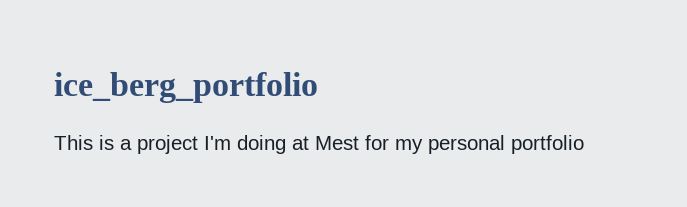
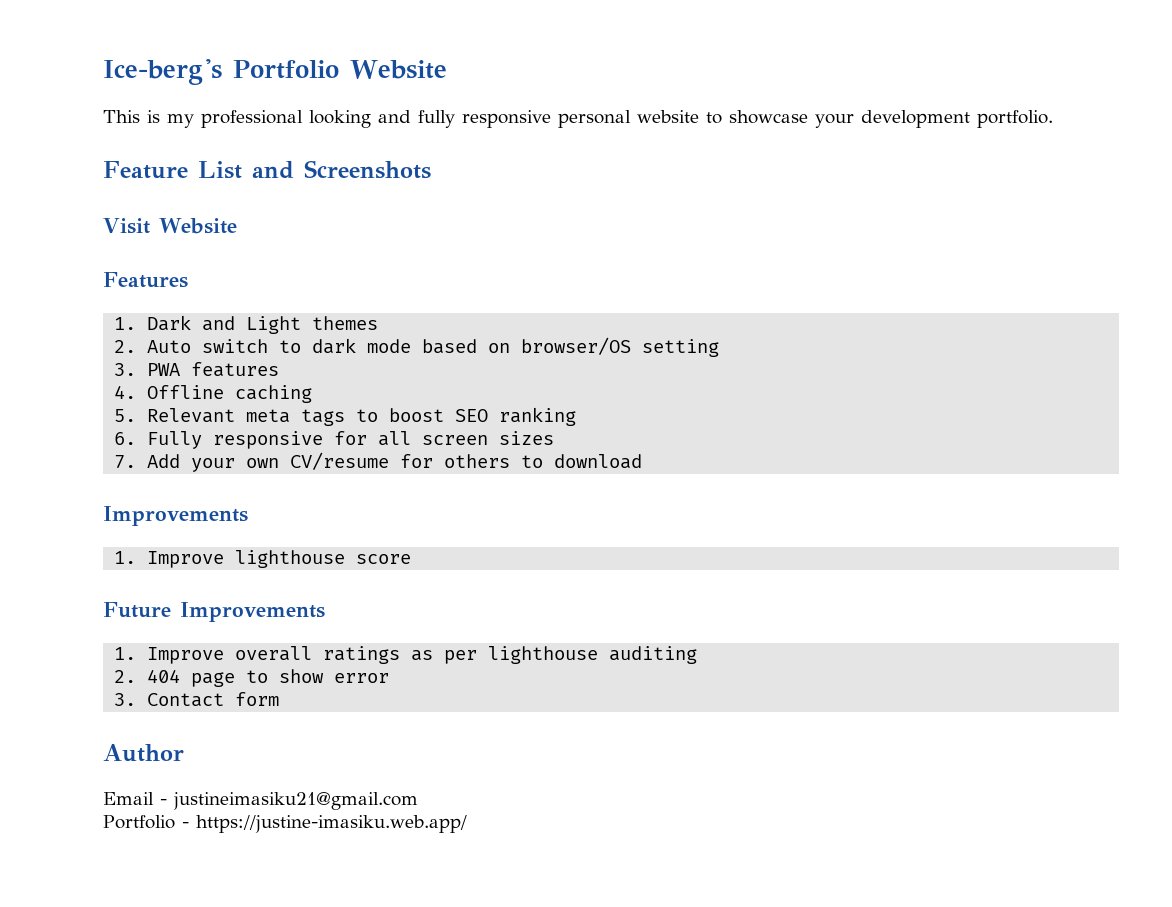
- ice_berg_portfolio
+ Ice-berg's Portfolio Website
- This is a project I'm doing at Mest for my personal portfolio
+ This is my professional looking and fully responsive personal website to showcase your development portfolio.
+ Feature List and Screenshots
+ Visit Website
+ Features
+ 1. Dark and Light themes
+ 2. Auto switch to dark mode based on browser/OS setting
+ 3. PWA features
+ 4. Offline caching
+ 5. Relevant meta tags to boost SEO ranking
+ 6. Fully responsive for all screen sizes
+ 7. Add your own CV/resume for others to download
+ Improvements
+ 1. Improve lighthouse score
+ Future Improvements
+ 1. Improve overall ratings as per lighthouse auditing
+ 2. 404 page to show error
+ 3. Contact form
+ Author
+ Email - justineimasiku21@gmail.com
+ Portfolio - https://justine-imasiku.web.app/

